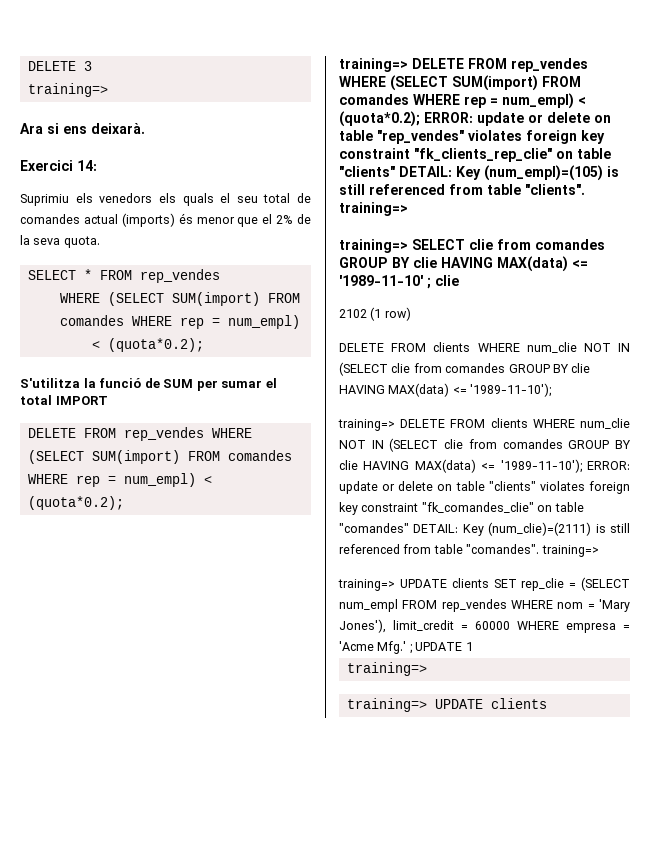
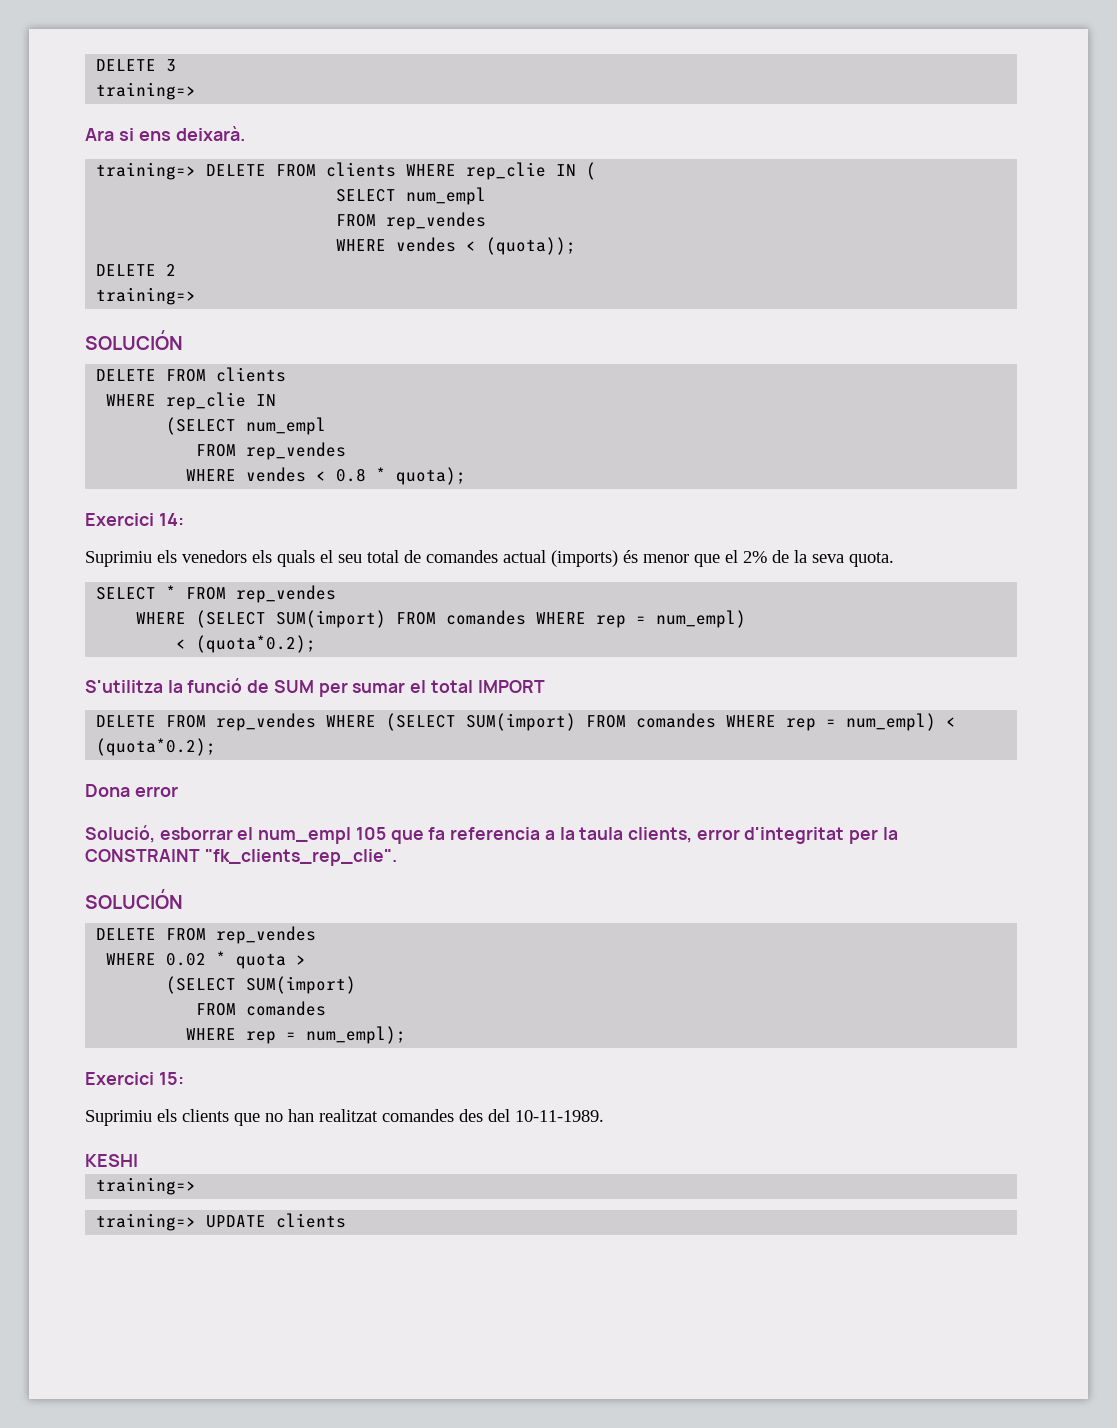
+ training=> DELETE FROM clients WHERE rep_clie IN (
+ SELECT num_empl
+ FROM rep_vendes
+ WHERE vendes < (quota));
+ DELETE 2
+ training=>
+ SOLUCIÓN
+ DELETE FROM clients
+ WHERE rep_clie IN
+ (SELECT num_empl
+ FROM rep_vendes
+ WHERE vendes < 0.8 * quota);
- training=> DELETE FROM rep_vendes WHERE (SELECT SUM(import) FROM comandes WHERE rep = num_empl) < (quota*0.2); ERROR: update or delete on table "rep_vendes" violates foreign key constraint "fk_clients_rep_clie" on table "clients" DETAIL: Key (num_empl)=(105) is still referenced from table "clients". training=>
- training=> SELECT clie from comandes GROUP BY clie HAVING MAX(data) <= '1989-11-10' ; clie
- 2102 (1 row)
- DELETE FROM clients WHERE num_clie NOT IN (SELECT clie from comandes GROUP BY clie HAVING MAX(data) <= '1989-11-10');
- training=> DELETE FROM clients WHERE num_clie NOT IN (SELECT clie from comandes GROUP BY clie HAVING MAX(data) <= '1989-11-10'); ERROR: update or delete on table "clients" violates foreign key constraint "fk_comandes_clie" on table "comandes" DETAIL: Key (num_clie)=(2111) is still referenced from table "comandes". training=>
- training=> UPDATE clients SET rep_clie = (SELECT num_empl FROM rep_vendes WHERE nom = 'Mary Jones'), limit_credit = 60000 WHERE empresa = 'Acme Mfg.' ; UPDATE 1
+ Dona error
+ Solució, esborrar el num_empl 105 que fa referencia a la taula clients, error d'integritat per la CONSTRAINT "fk_clients_rep_clie".
+ SOLUCIÓN
+ DELETE FROM rep_vendes
+ WHERE 0.02 * quota >
+ (SELECT SUM(import)
+ FROM comandes
+ WHERE rep = num_empl);
+ Exercici 15:
+ Suprimiu els clients que no han realitzat comandes des del 10-11-1989.
+ KESHI

